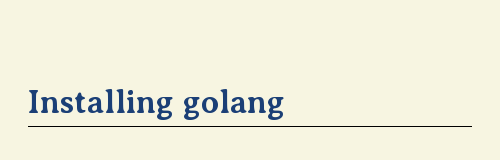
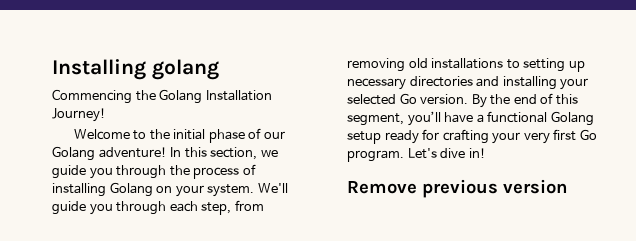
+ Commencing the Golang Installation Journey!
+ Welcome to the initial phase of our Golang adventure! In this section, we guide you through the process of installing Golang on your system. We'll guide you through each step, from removing old installations to setting up necessary directories and installing your selected Go version. By the end of this segment, you’ll have a functional Golang setup ready for crafting your very first Go program. Let's dive in!
+ Remove previous version

